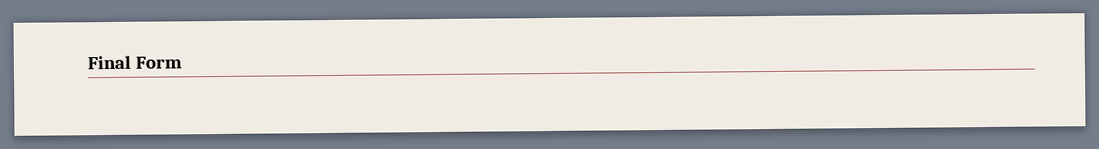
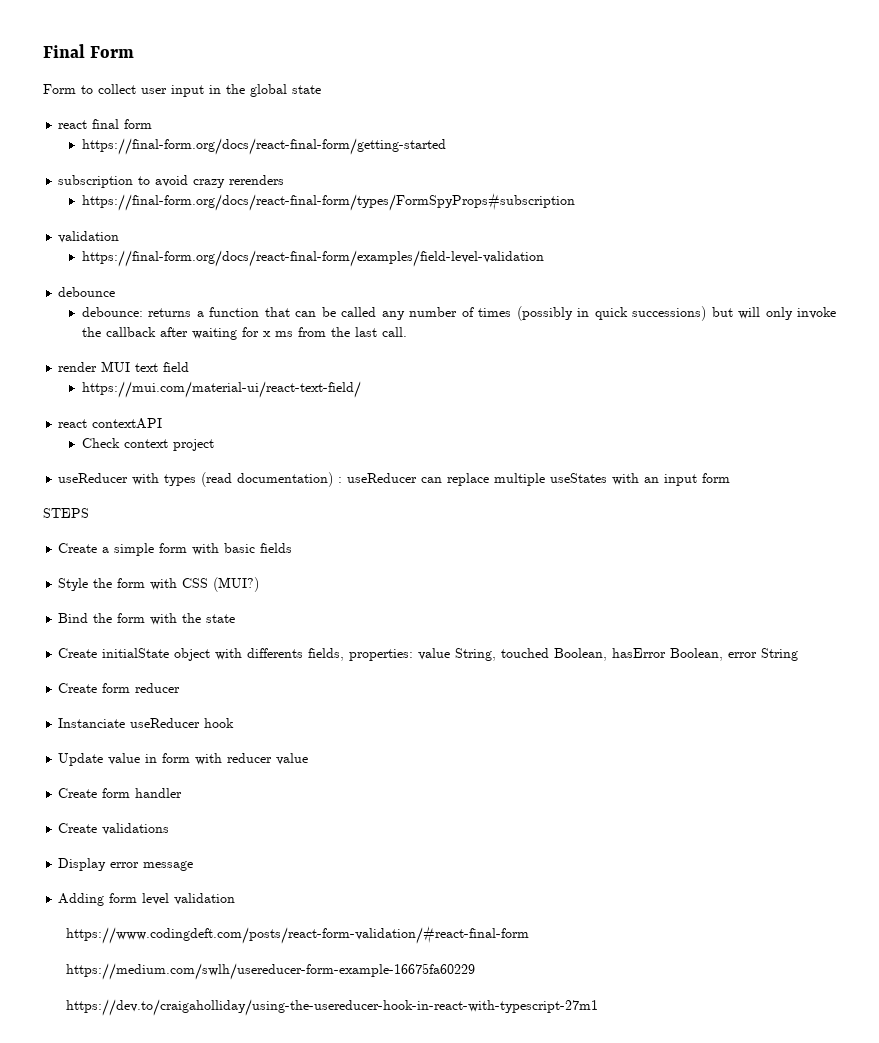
+ Form to collect user input in the global state
+ react final form
+ https://final-form.org/docs/react-final-form/getting-started
+ subscription to avoid crazy rerenders
+ https://final-form.org/docs/react-final-form/types/FormSpyProps#subscription
+ validation
+ https://final-form.org/docs/react-final-form/examples/field-level-validation
+ debounce
+ debounce: returns a function that can be called any number of times (possibly in quick successions) but will only invoke the callback after waiting for x ms from the last call.
+ render MUI text field
+ https://mui.com/material-ui/react-text-field/
+ react contextAPI
+ Check context project
+ useReducer with types (read documentation) : useReducer can replace multiple useStates with an input form
+ STEPS
+ Create a simple form with basic fields
+ Style the form with CSS (MUI?)
+ Bind the form with the state
+ Create initialState object with differents fields, properties: value String, touched Boolean, hasError Boolean, error String
+ Create form reducer
+ Instanciate useReducer hook
+ Update value in form with reducer value
+ Create form handler
+ Create validations
+ Display error message
+ Adding form level validation
+ https://www.codingdeft.com/posts/react-form-validation/#react-final-form
+ https://medium.com/swlh/usereducer-form-example-16675fa60229
+ https://dev.to/craigaholliday/using-the-usereducer-hook-in-react-with-typescript-27m1

